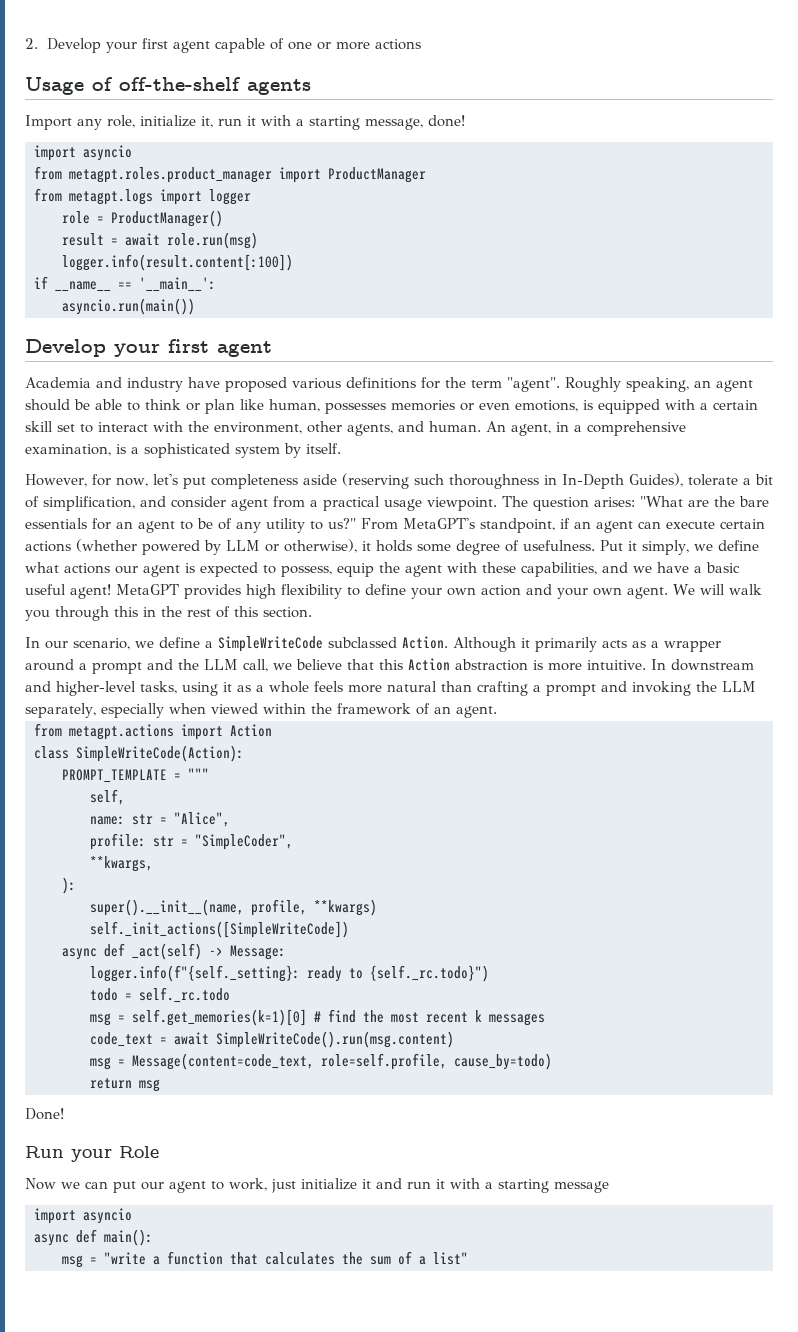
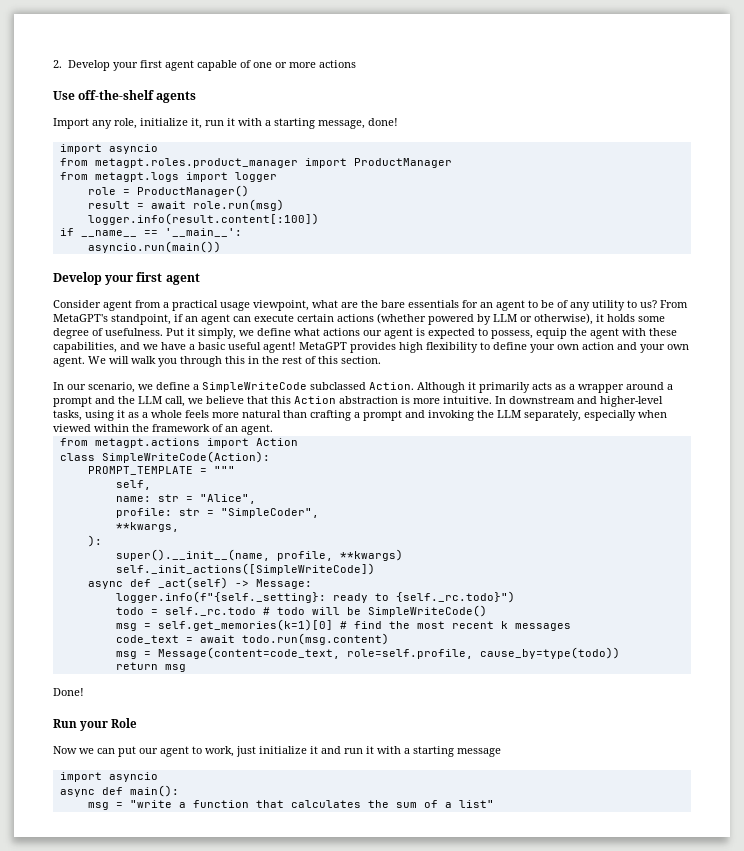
- Usage of off-the-shelf agents
+ Use off-the-shelf agents
- Academia and industry have proposed various definitions for the term "agent". Roughly speaking, an agent should be able to think or plan like human, possesses memories or even emotions, is equipped with a certain skill set to interact with the environment, other agents, and human. An agent, in a comprehensive examination, is a sophisticated system by itself.
- However, for now, let's put completeness aside (reserving such thoroughness in In-Depth Guides), tolerate a bit of simplification, and consider agent from a practical usage viewpoint. The question arises: "What are the bare essentials for an agent to be of any utility to us?"
+ Consider agent from a practical usage viewpoint, what are the bare essentials for an agent to be of any utility to us?
- todo = self._rc.todo
+ todo = self._rc.todo # todo will be SimpleWriteCode()
- code_text = await SimpleWriteCode().run(msg.content)
+ code_text = await todo.run(msg.content)
- msg = Message(content=code_text, role=self.profile, cause_by=todo)
+ msg = Message(content=code_text, role=self.profile, cause_by=type(todo))

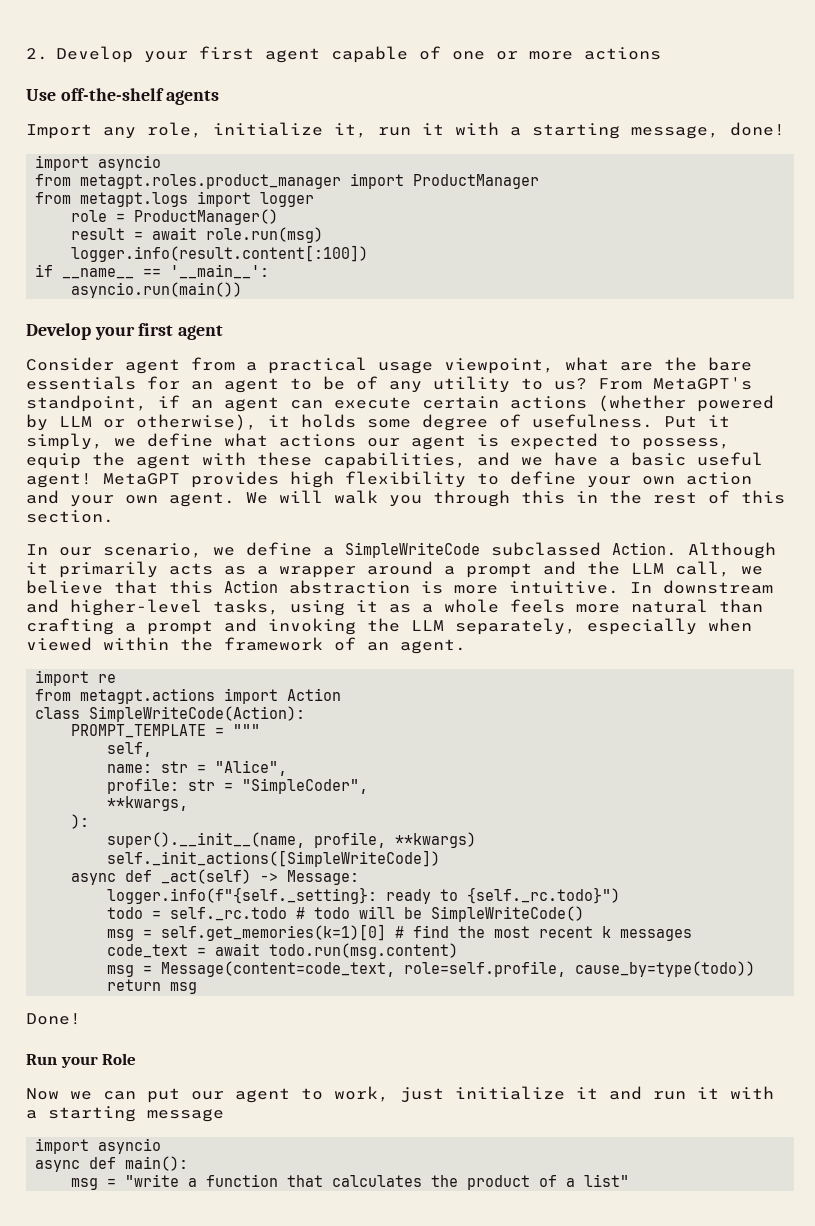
+ import re
- msg = "write a function that calculates the sum of a list"
+ msg = "write a function that calculates the product of a list"

